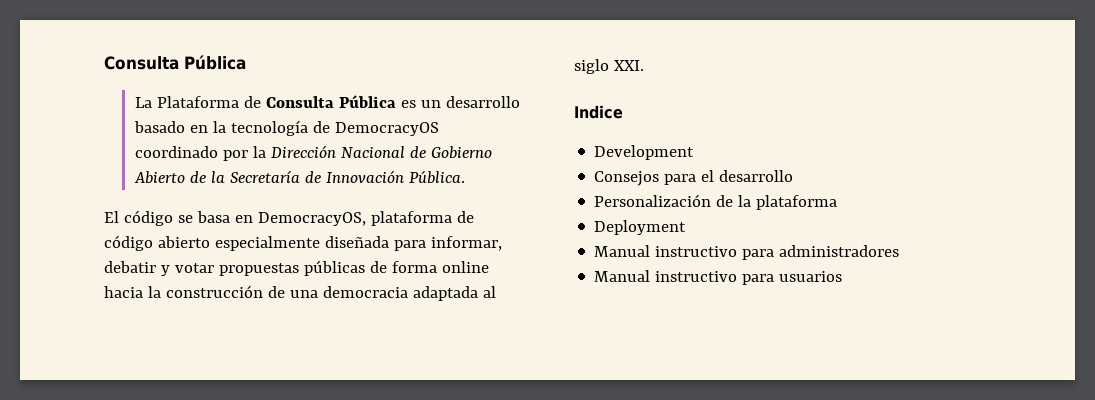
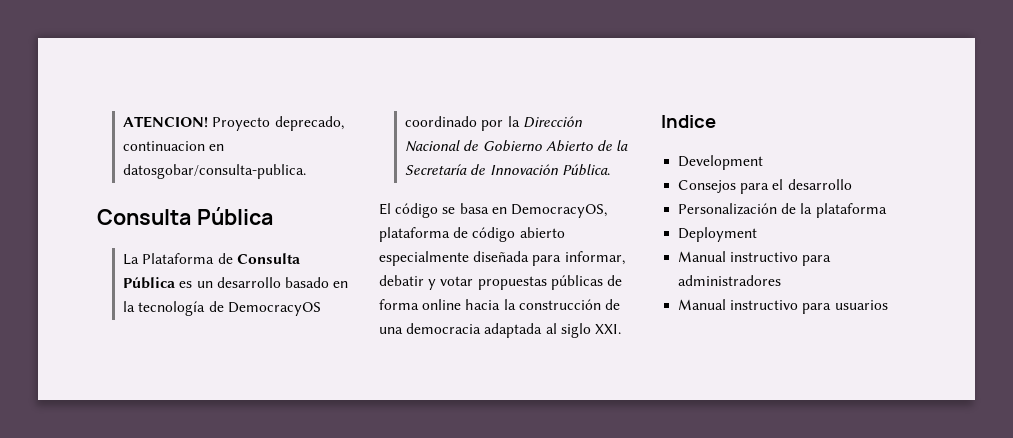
+ ATENCION! Proyecto deprecado, continuacion en datosgobar/consulta-publica.

